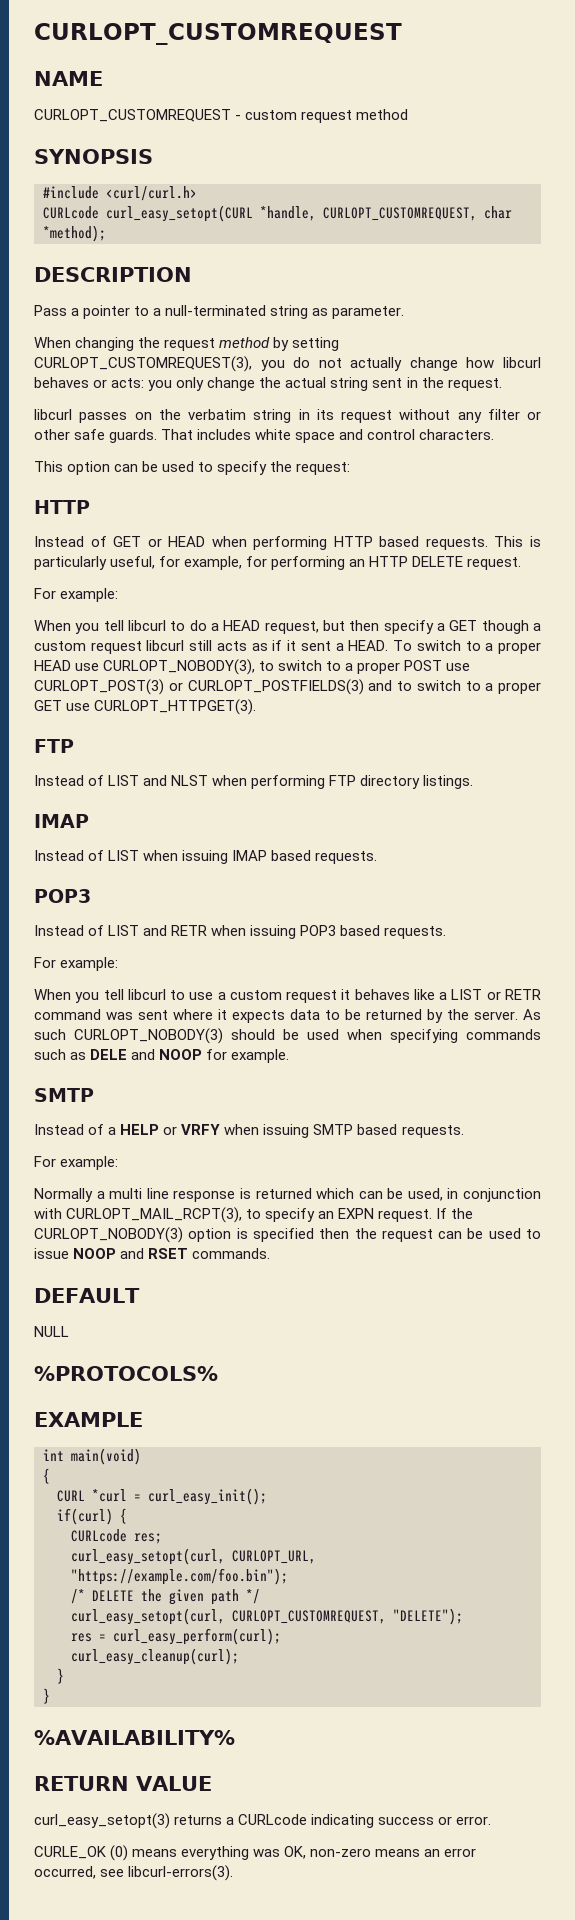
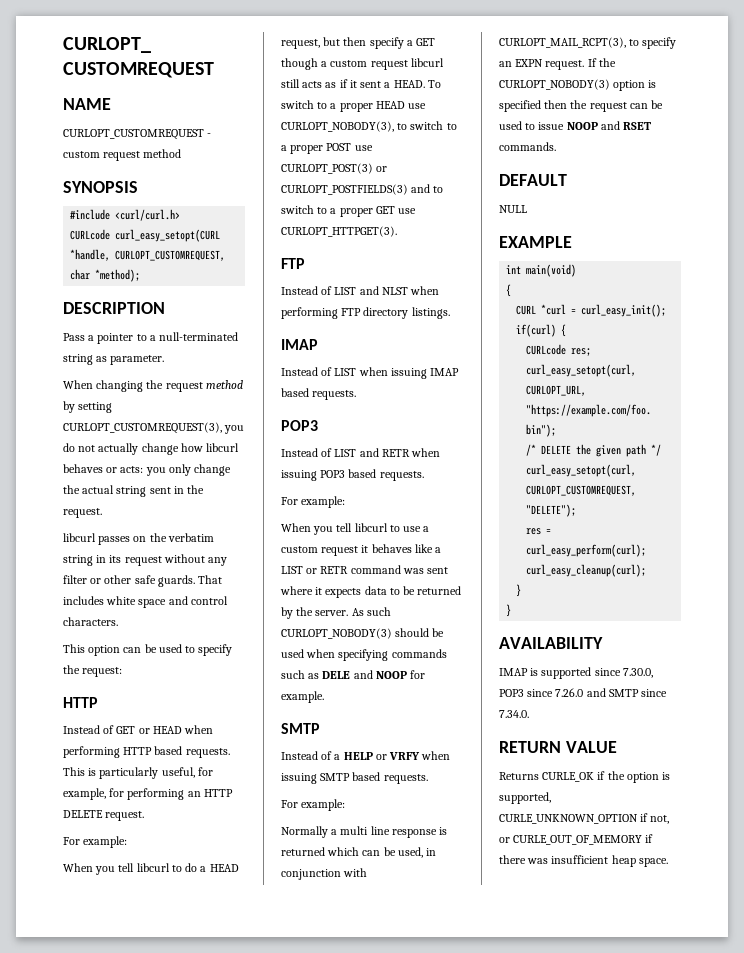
- %PROTOCOLS%
- %AVAILABILITY%
+ AVAILABILITY
+ IMAP is supported since 7.30.0, POP3 since 7.26.0 and SMTP since 7.34.0.
  RETURN VALUE
- curl_easy_setopt(3) returns a CURLcode indicating success or error.
- CURLE_OK (0) means everything was OK, non-zero means an error occurred, see libcurl-errors(3).
+ Returns CURLE_OK if the option is supported, CURLE_UNKNOWN_OPTION if not, or CURLE_OUT_OF_MEMORY if there was insufficient heap space.

